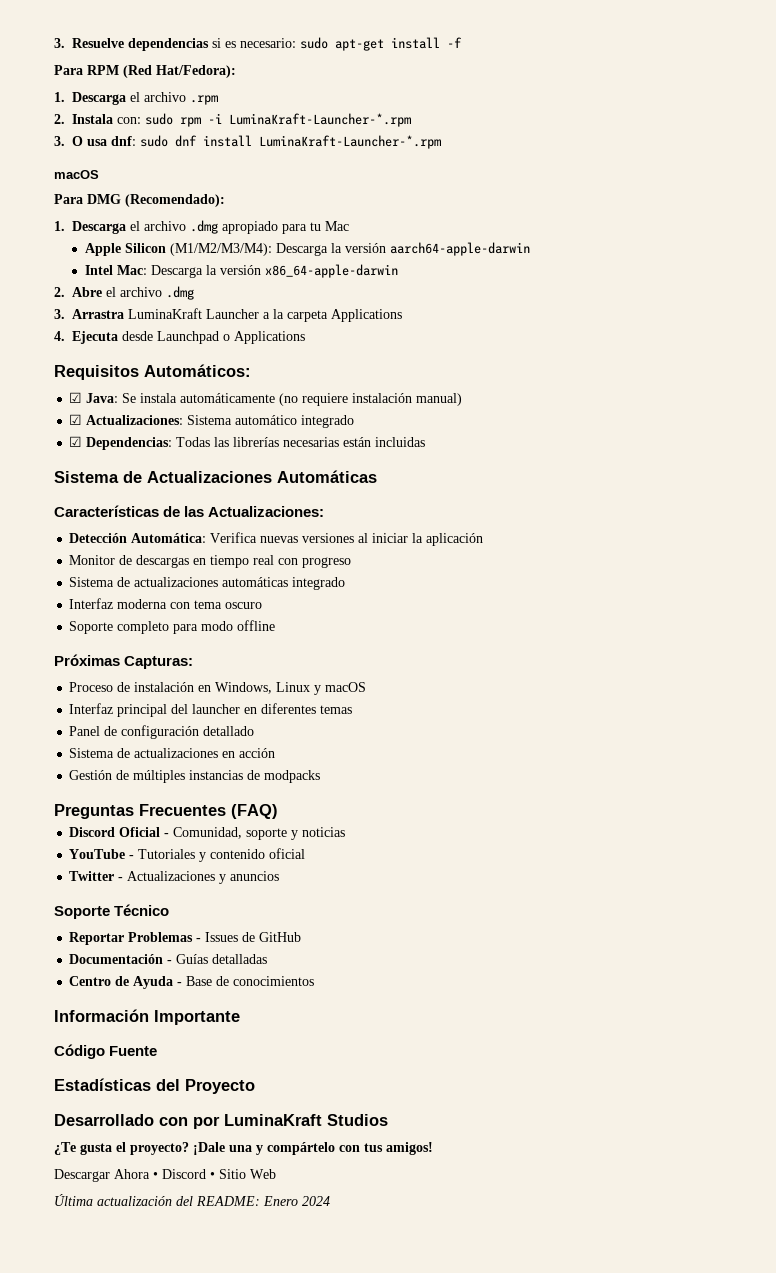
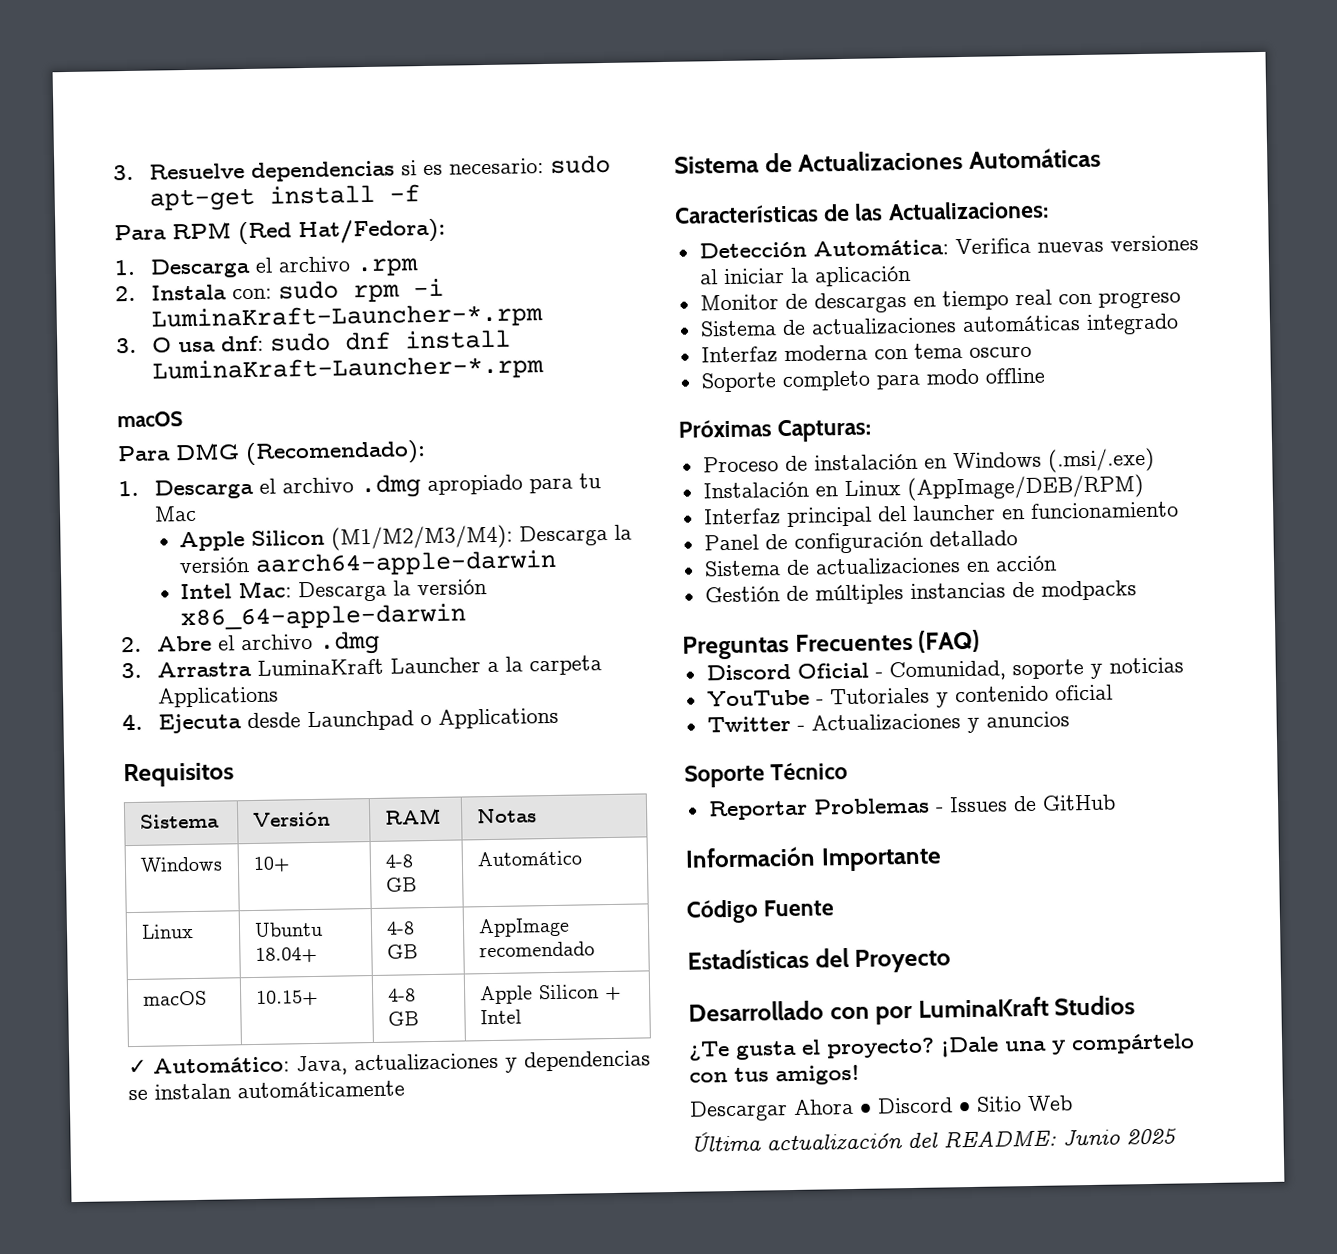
- Requisitos Automáticos:
- ☑ Java: Se instala automáticamente (no requiere instalación manual)
- ☑ Actualizaciones: Sistema automático integrado
- ☑ Dependencias: Todas las librerías necesarias están incluidas
+ Requisitos
+ Sistema | Versión | RAM | Notas
+ Windows | 10+ | 4-8 GB | Automático
+ Linux | Ubuntu 18.04+ | 4-8 GB | AppImage recomendado
+ macOS | 10.15+ | 4-8 GB | Apple Silicon + Intel
+ ✓ Automático: Java, actualizaciones y dependencias se instalan automáticamente
- Proceso de instalación en Windows, Linux y macOS
+ Proceso de instalación en Windows (.msi/.exe)
+ Instalación en Linux (AppImage/DEB/RPM)
- Interfaz principal del launcher en diferentes temas
+ Interfaz principal del launcher en funcionamiento
- Documentación - Guías detalladas
- Centro de Ayuda - Base de conocimientos
- Última actualización del README: Enero 2024
+ Última actualización del README: Junio 2025

